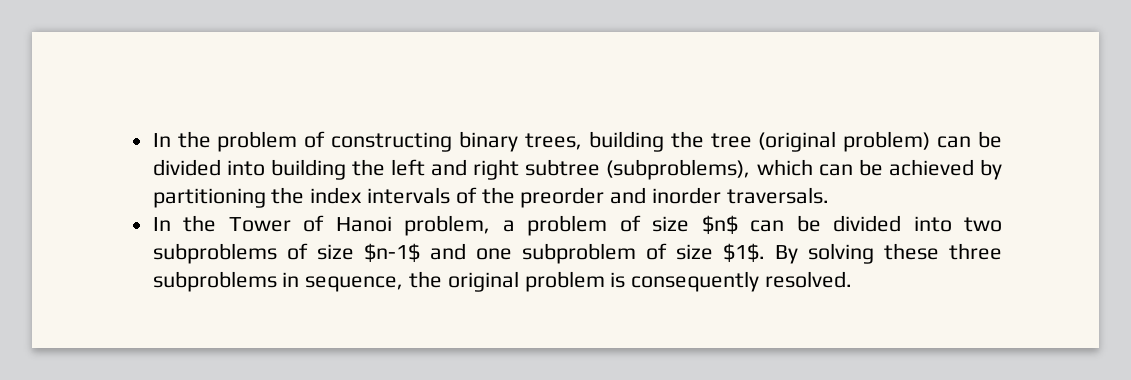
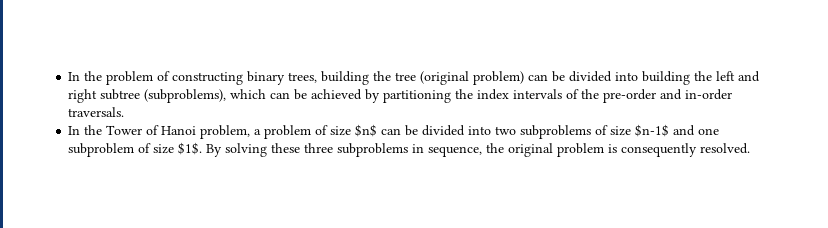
- In the problem of constructing binary trees, building the tree (original problem) can be divided into building the left and right subtree (subproblems), which can be achieved by partitioning the index intervals of the preorder and inorder traversals.
+ In the problem of constructing binary trees, building the tree (original problem) can be divided into building the left and right subtree (subproblems), which can be achieved by partitioning the index intervals of the pre-order and in-order traversals.

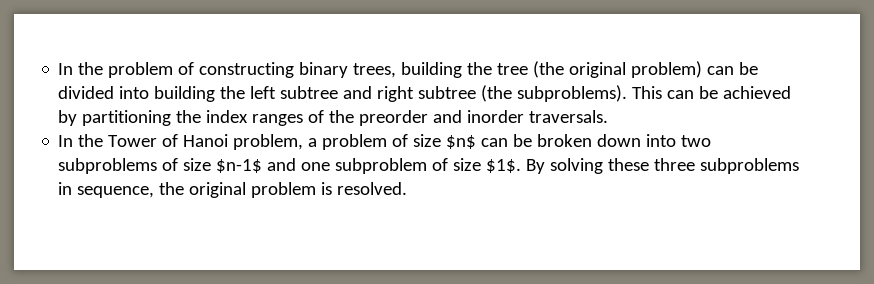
- In the problem of constructing binary trees, building the tree (original problem) can be divided into building the left and right subtree (subproblems), which can be achieved by partitioning the index intervals of the pre-order and in-order traversals.
+ In the problem of constructing binary trees, building the tree (the original problem) can be divided into building the left subtree and right subtree (the subproblems). This can be achieved by partitioning the index ranges of the preorder and inorder traversals.
- In the Tower of Hanoi problem, a problem of size $n$ can be divided into two subproblems of size $n-1$ and one subproblem of size $1$.
+ In the Tower of Hanoi problem, a problem of size $n$ can be broken down into two subproblems of size $n-1$ and one subproblem of size $1$.
- By solving these three subproblems in sequence, the original problem is consequently resolved.
+ By solving these three subproblems in sequence, the original problem is resolved.

